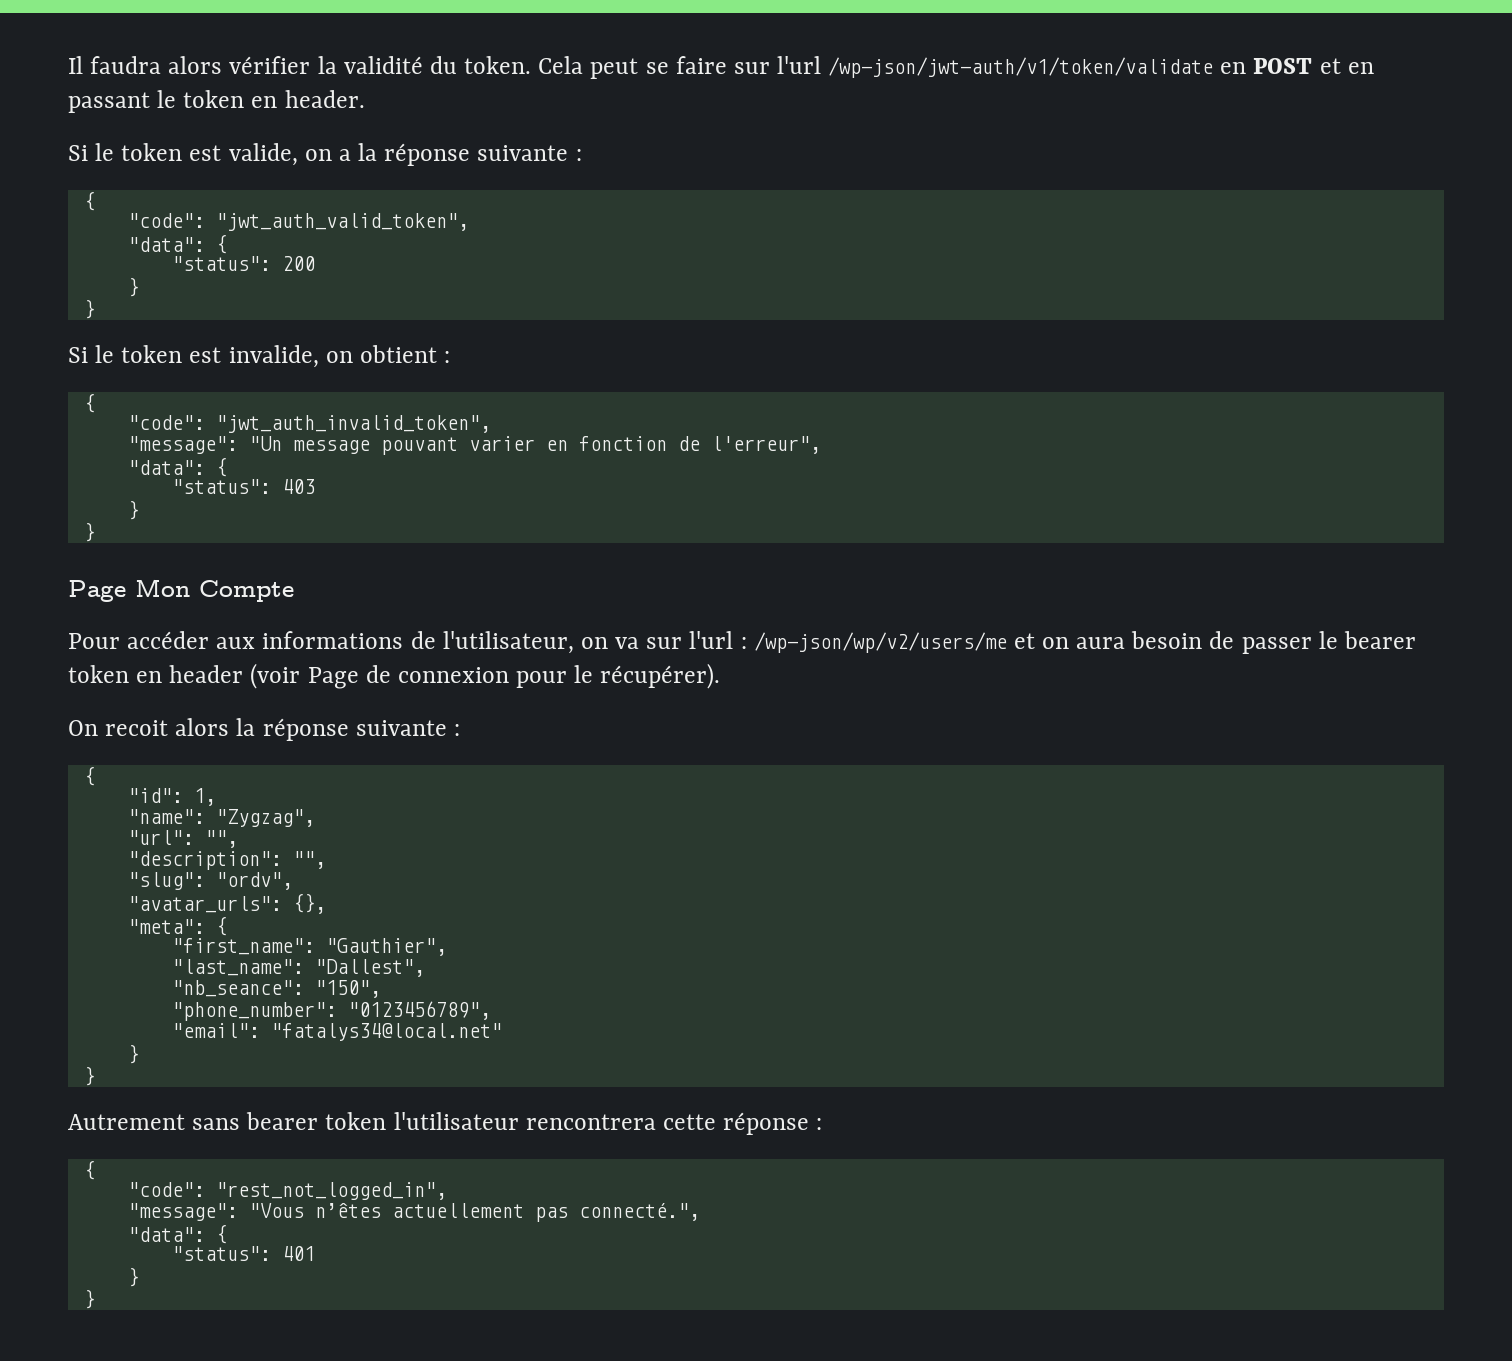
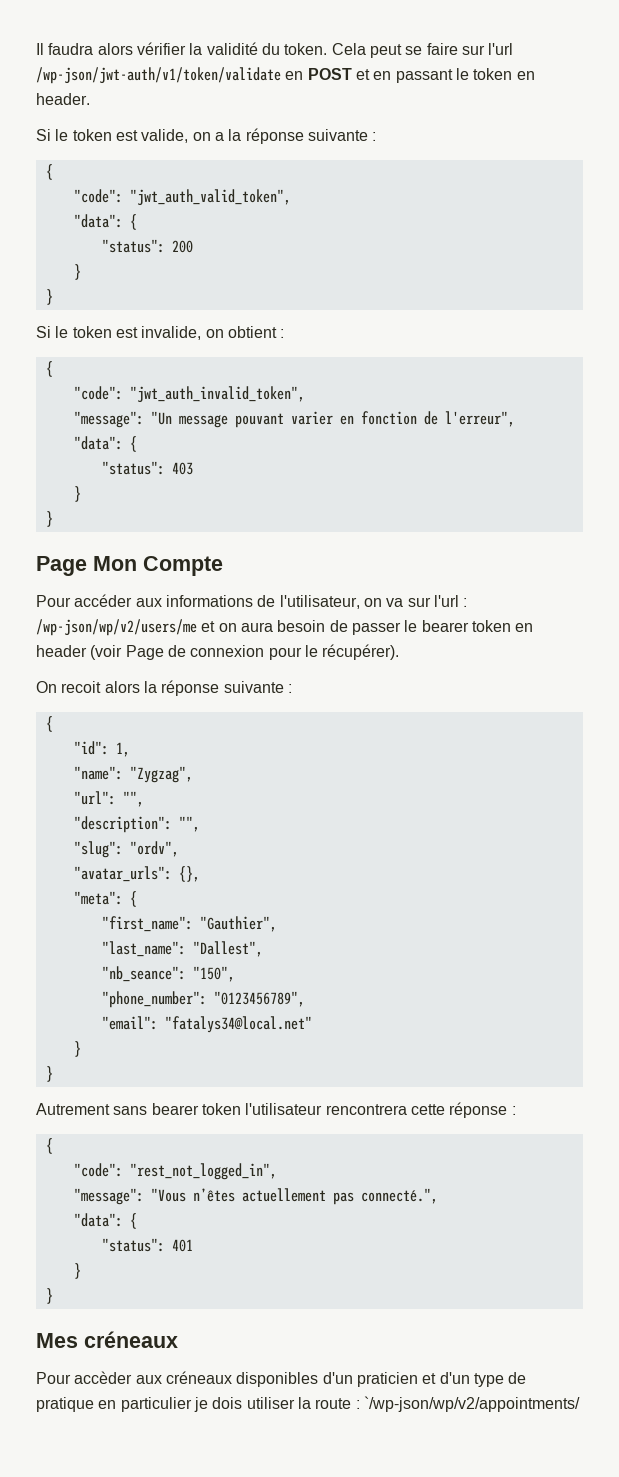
+ Mes créneaux
+ Pour accèder aux créneaux disponibles d'un praticien et d'un type de pratique en particulier je dois utiliser la route : `/wp-json/wp/v2/appointments/

